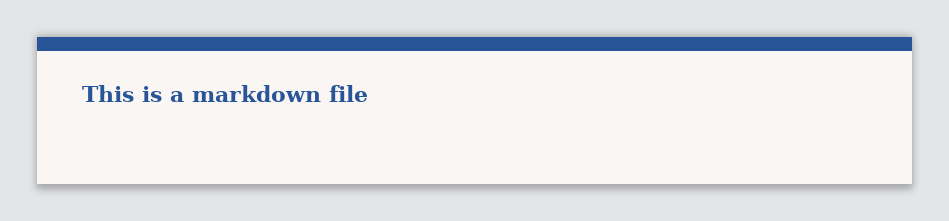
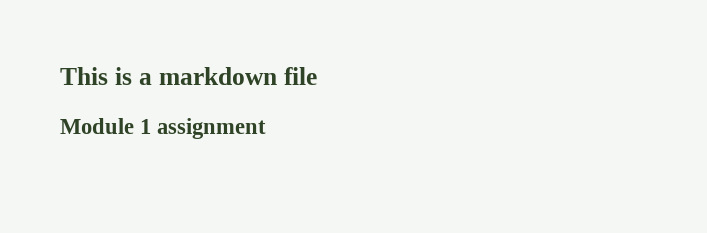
+ Module 1 assignment

